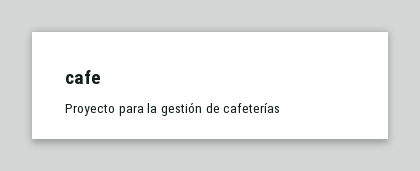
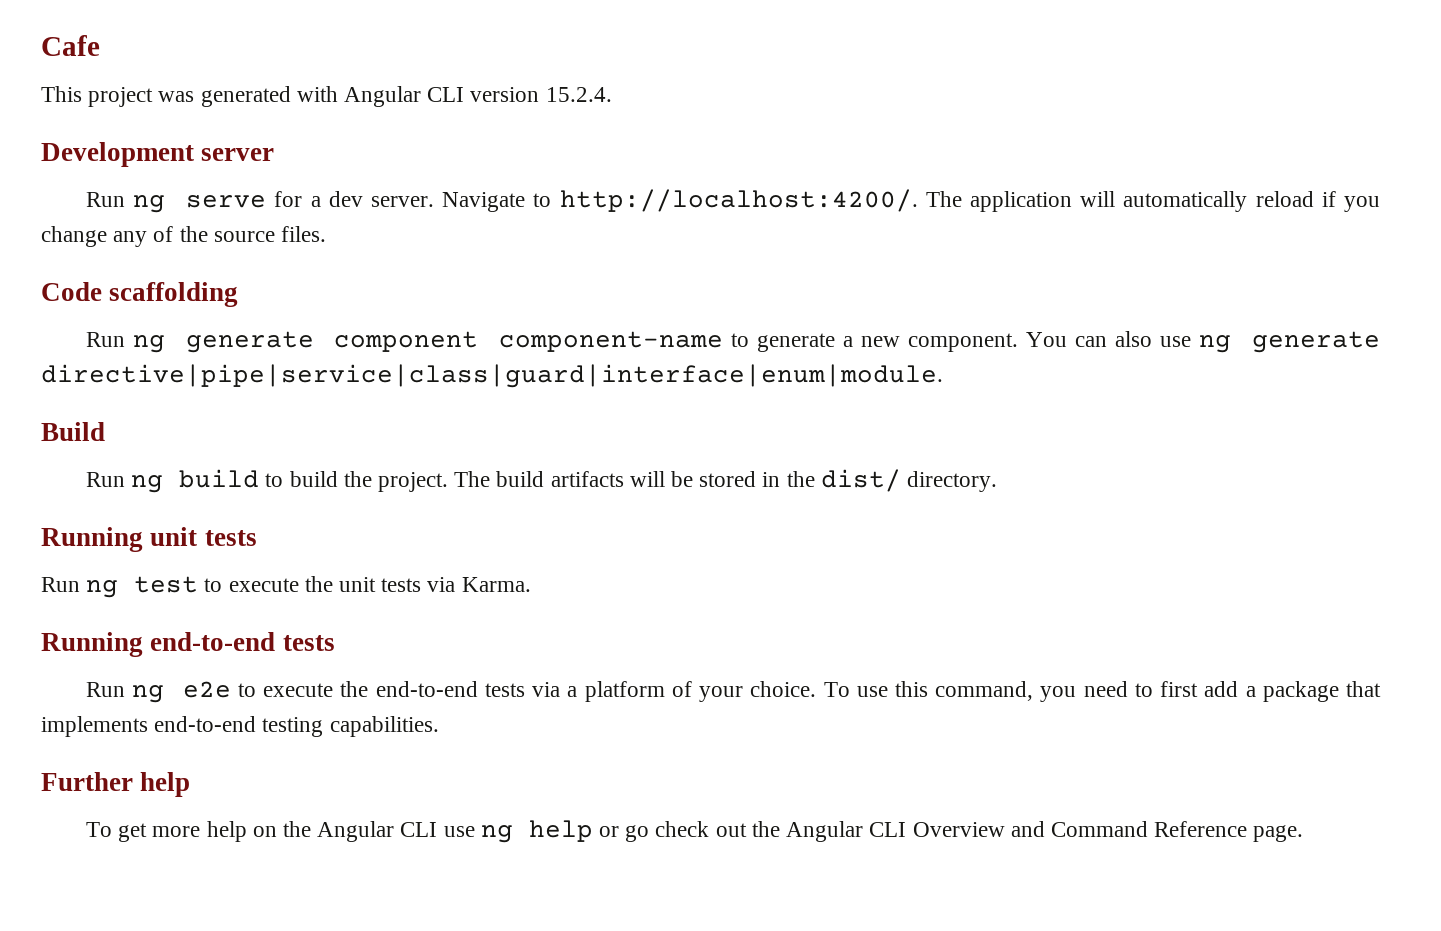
- cafe
- Proyecto para la gestión de cafeterías
+ Cafe
+ This project was generated with Angular CLI version 15.2.4.
+ Development server
+ Run ng serve for a dev server. Navigate to http://localhost:4200/. The application will automatically reload if you change any of the source files.
+ Code scaffolding
+ Run ng generate component component-name to generate a new component. You can also use ng generate directive|pipe|service|class|guard|interface|enum|module.
+ Build
+ Run ng build to build the project. The build artifacts will be stored in the dist/ directory.
+ Running unit tests
+ Run ng test to execute the unit tests via Karma.
+ Running end-to-end tests
+ Run ng e2e to execute the end-to-end tests via a platform of your choice. To use this command, you need to first add a package that implements end-to-end testing capabilities.
+ Further help
+ To get more help on the Angular CLI use ng help or go check out the Angular CLI Overview and Command Reference page.

